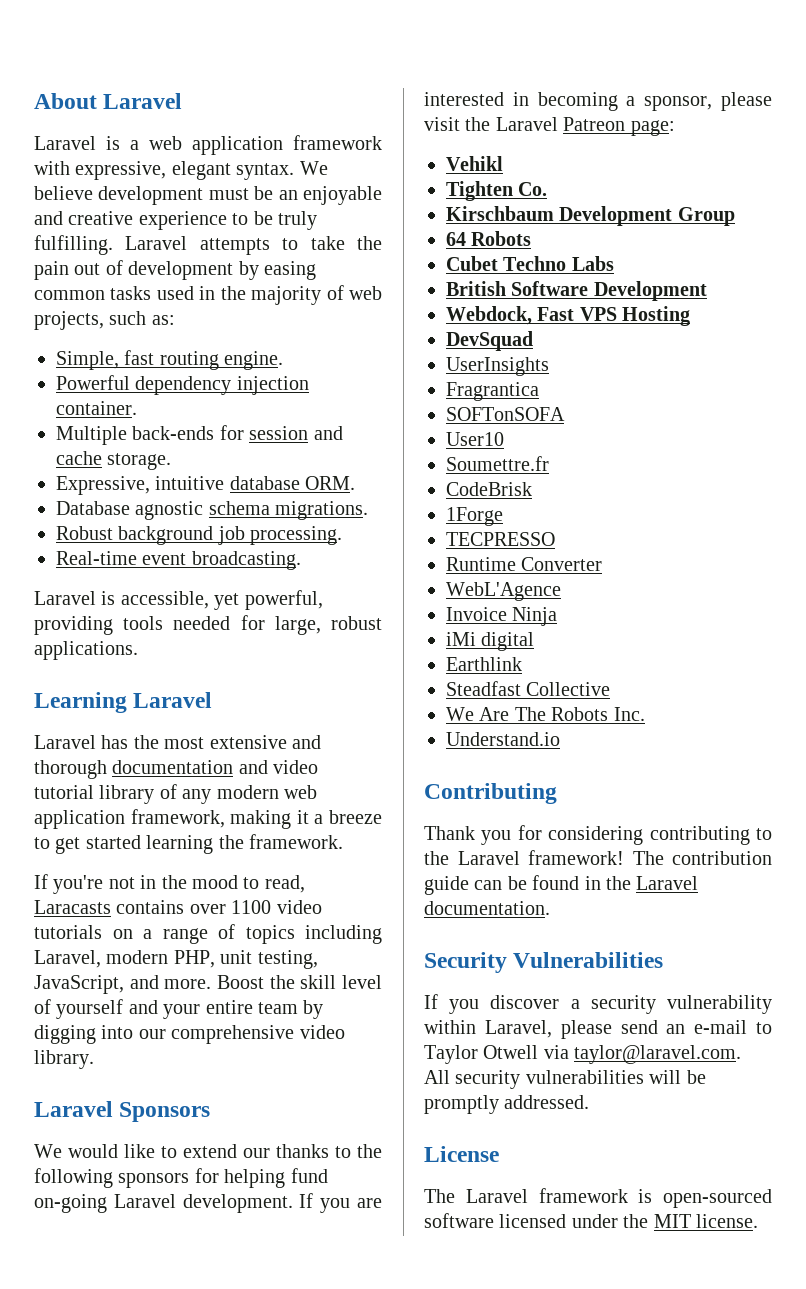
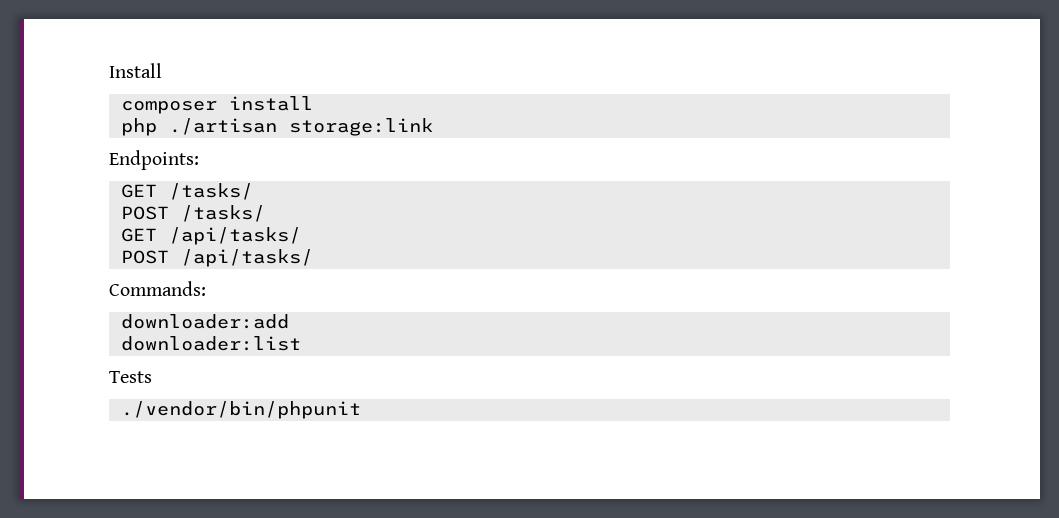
- About Laravel
- Laravel is a web application framework with expressive, elegant syntax. We believe development must be an enjoyable and creative experience to be truly fulfilling. Laravel attempts to take the pain out of development by easing common tasks used in the majority of web projects, such as:
- Simple, fast routing engine.
- Powerful dependency injection container.
- Multiple back-ends for session and cache storage.
- Expressive, intuitive database ORM.
- Database agnostic schema migrations.
- Robust background job processing.
- Real-time event broadcasting.
- Laravel is accessible, yet powerful, providing tools needed for large, robust applications.
- Learning Laravel
- Laravel has the most extensive and thorough documentation and video tutorial library of any modern web application framework, making it a breeze to get started learning the framework.
- If you're not in the mood to read, Laracasts contains over 1100 video tutorials on a range of topics including Laravel, modern PHP, unit testing, JavaScript, and more. Boost the skill level of yourself and your entire team by digging into our comprehensive video library.
- Laravel Sponsors
- We would like to extend our thanks to the following sponsors for helping fund on-going Laravel development. If you are interested in becoming a sponsor, please visit the Laravel Patreon page:
- Vehikl
- Tighten Co.
- Kirschbaum Development Group
- 64 Robots
- Cubet Techno Labs
- British Software Development
- Webdock, Fast VPS Hosting
- DevSquad
- UserInsights
- Fragrantica
- SOFTonSOFA
- User10
- Soumettre.fr
- CodeBrisk
- 1Forge
- TECPRESSO
- Runtime Converter
- WebL'Agence
- Invoice Ninja
- iMi digital
- Earthlink
- Steadfast Collective
- We Are The Robots Inc.
- Understand.io
- Contributing
- Thank you for considering contributing to the Laravel framework! The contribution guide can be found in the Laravel documentation.
- Security Vulnerabilities
- If you discover a security vulnerability within Laravel, please send an e-mail to Taylor Otwell via taylor@laravel.com. All security vulnerabilities will be promptly addressed.
- License
- The Laravel framework is open-sourced software licensed under the MIT license.
+ Install
+ composer install
+ php ./artisan storage:link
+ Endpoints:
+ GET /tasks/
+ POST /tasks/
+ GET /api/tasks/
+ POST /api/tasks/
+ Commands:
+ downloader:add
+ downloader:list
+ Tests
+ ./vendor/bin/phpunit

